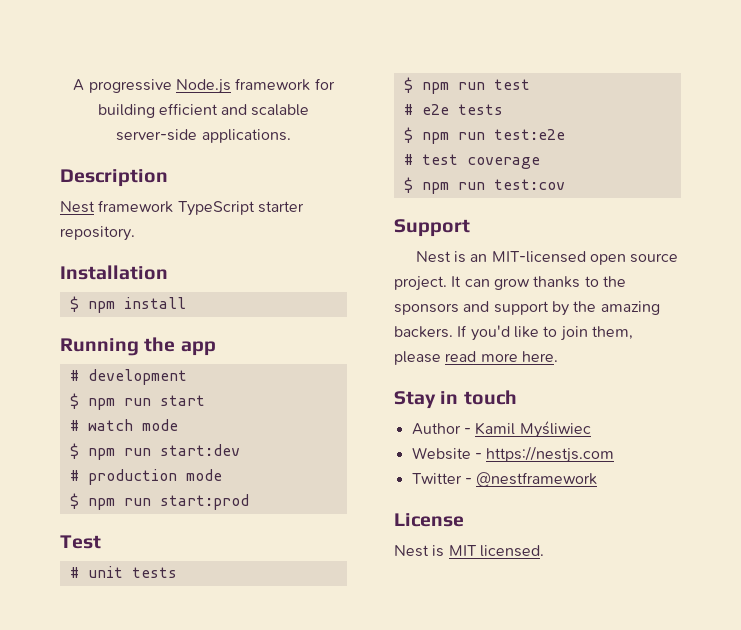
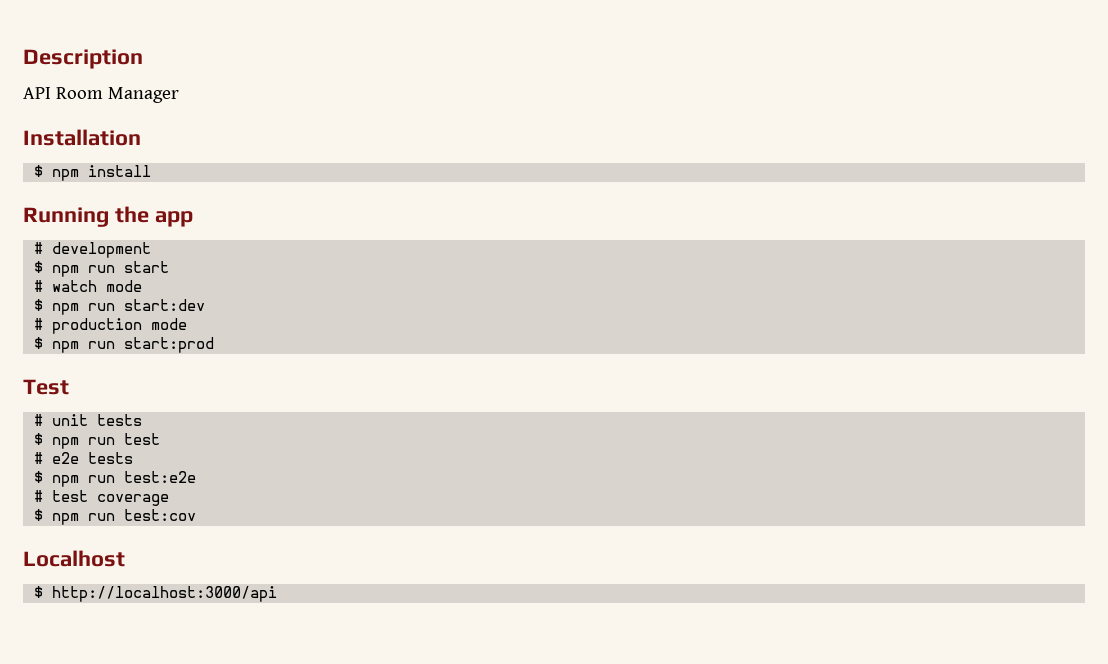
- A progressive Node.js framework for building efficient and scalable server-side applications.
  Description
- Nest framework TypeScript starter repository.
+ API Room Manager
- Support
- Nest is an MIT-licensed open source project. It can grow thanks to the sponsors and support by the amazing backers. If you'd like to join them, please read more here.
- Stay in touch
- Author - Kamil Myśliwiec
- Website - https://nestjs.com
- Twitter - @nestframework
- License
- Nest is MIT licensed.
+ Localhost
+ $ http://localhost:3000/api

